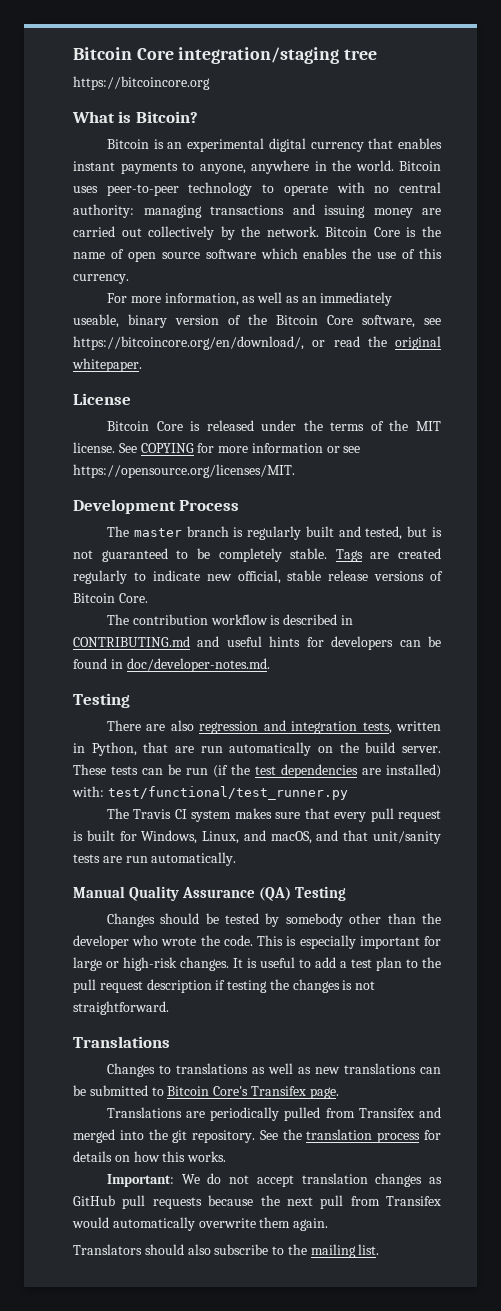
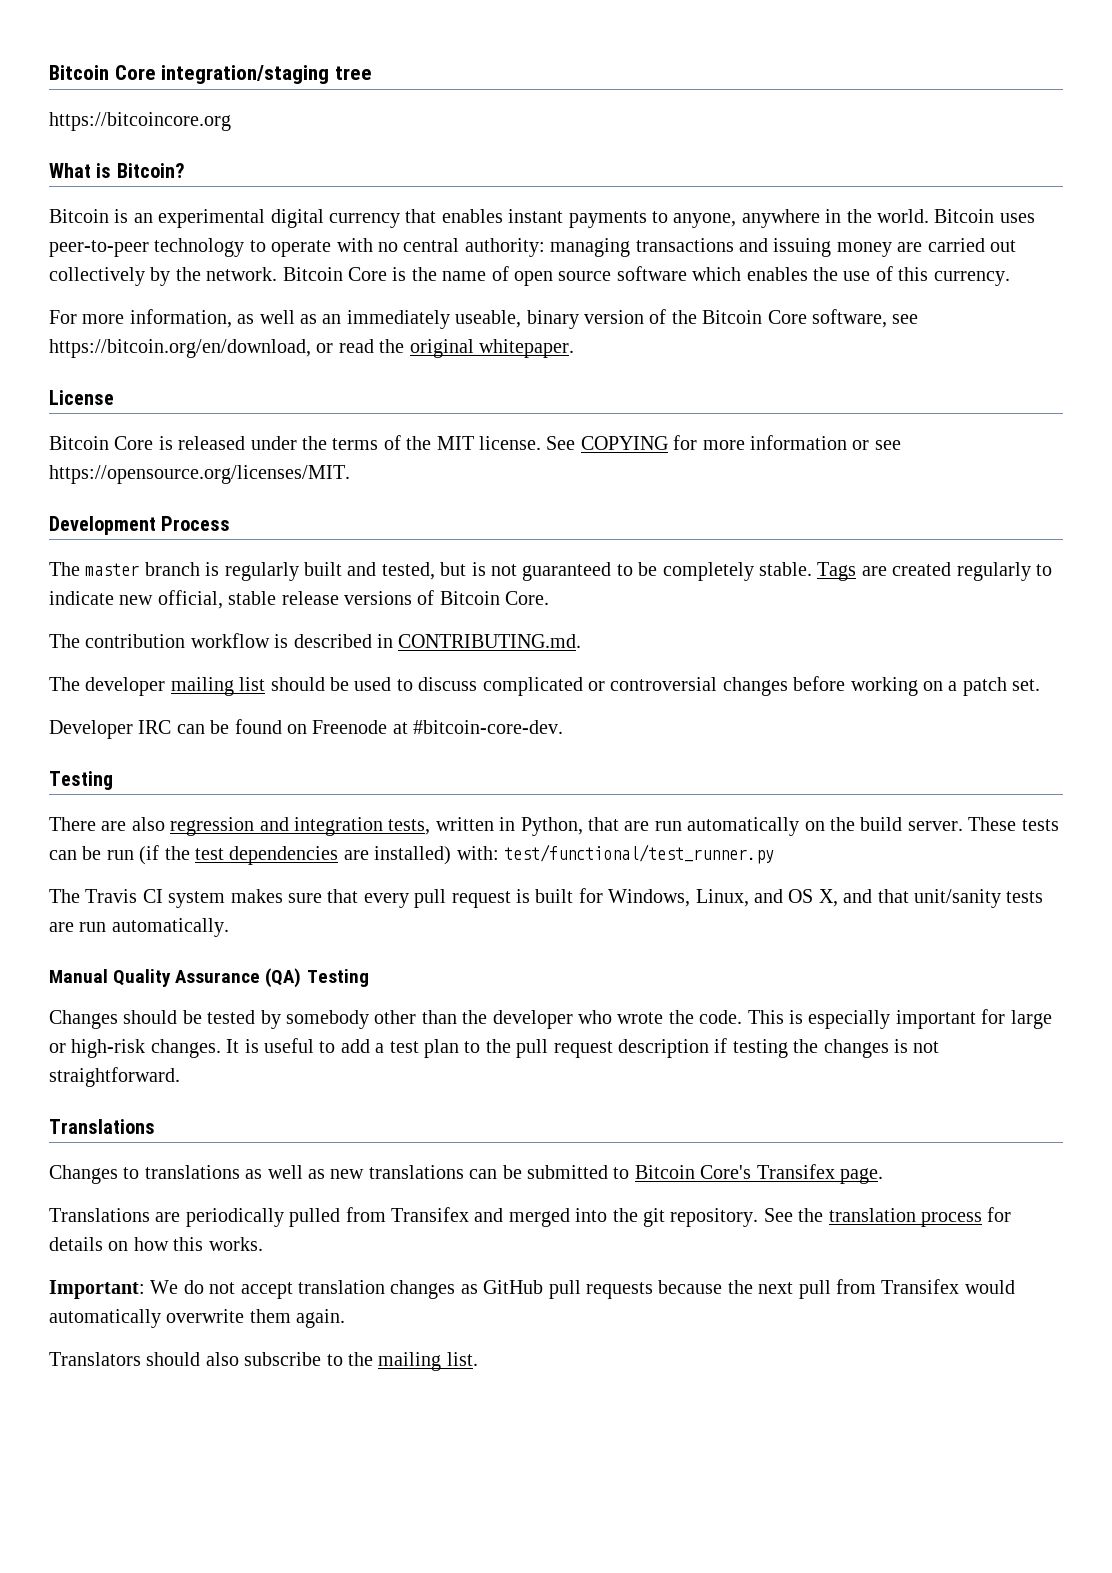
- For more information, as well as an immediately useable, binary version of the Bitcoin Core software, see https://bitcoincore.org/en/download/, or read the original whitepaper.
+ For more information, as well as an immediately useable, binary version of the Bitcoin Core software, see https://bitcoin.org/en/download, or read the original whitepaper.
- The contribution workflow is described in CONTRIBUTING.md and useful hints for developers can be found in doc/developer-notes.md.
+ The contribution workflow is described in CONTRIBUTING.md.
+ The developer mailing list should be used to discuss complicated or controversial changes before working on a patch set.
+ Developer IRC can be found on Freenode at #bitcoin-core-dev.
- The Travis CI system makes sure that every pull request is built for Windows, Linux, and macOS, and that unit/sanity tests are run automatically.
+ The Travis CI system makes sure that every pull request is built for Windows, Linux, and OS X, and that unit/sanity tests are run automatically.

